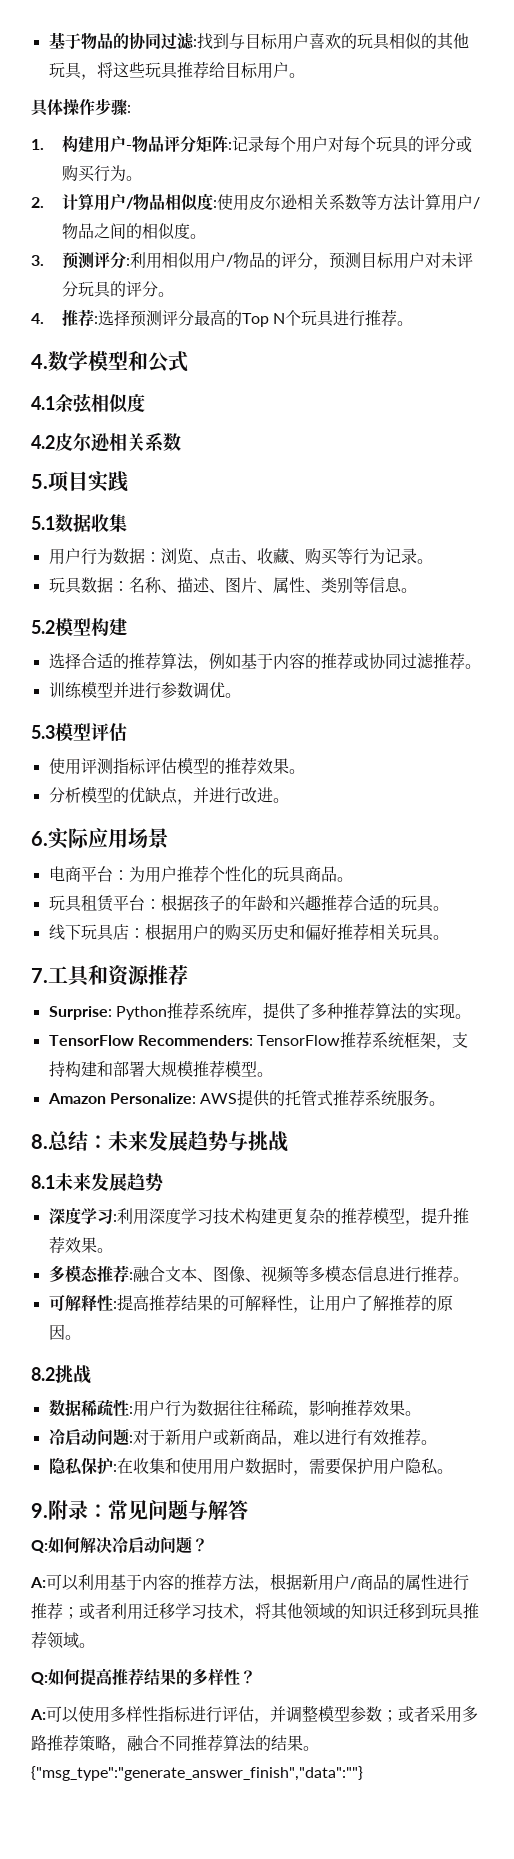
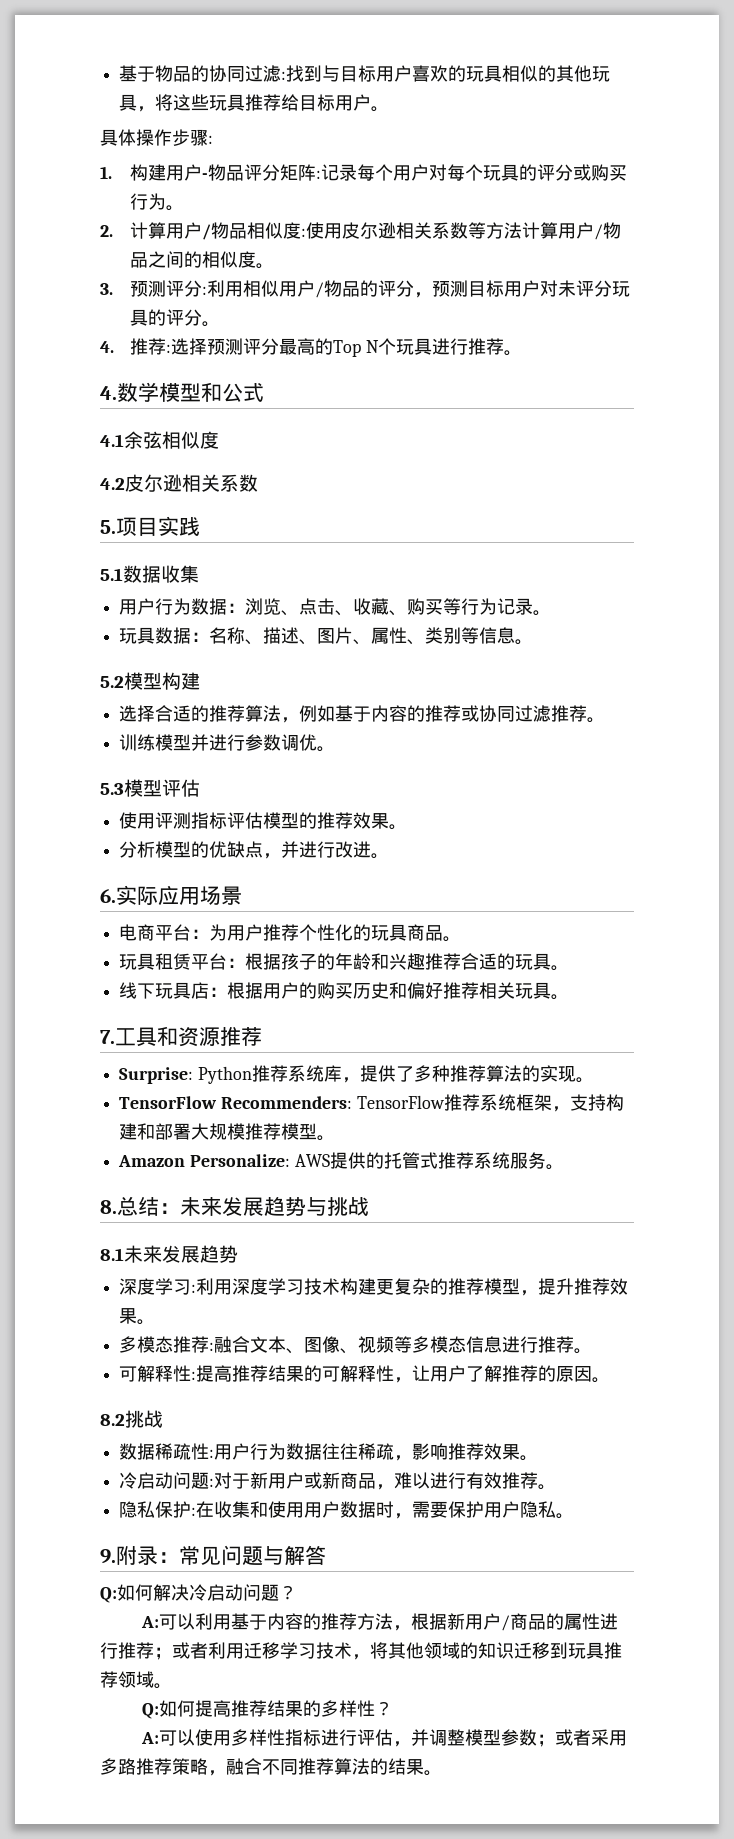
- {"msg_type":"generate_answer_finish","data":""}

